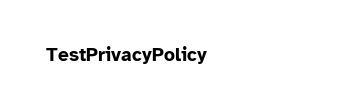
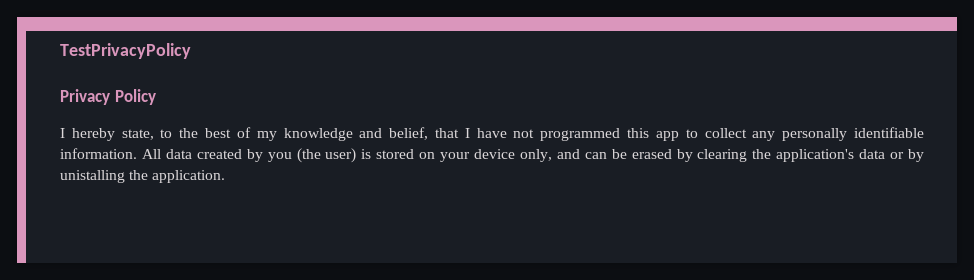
+ Privacy Policy
+ I hereby state, to the best of my knowledge and belief, that I have not programmed this app to collect any personally identifiable information. All data created by you (the user) is stored on your device only, and can be erased by clearing the application's data or by unistalling the application.

